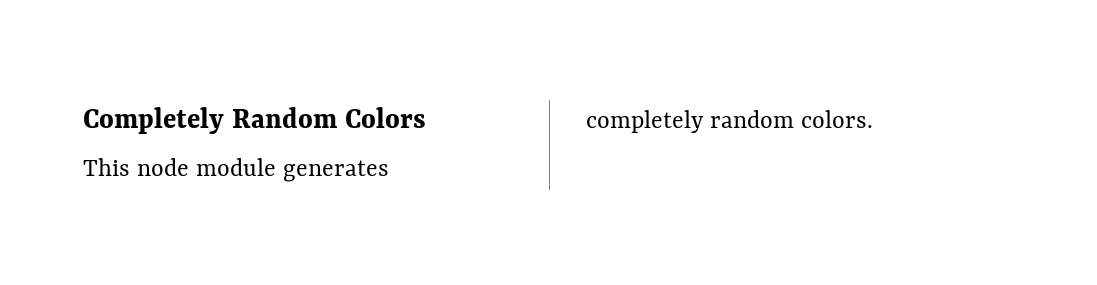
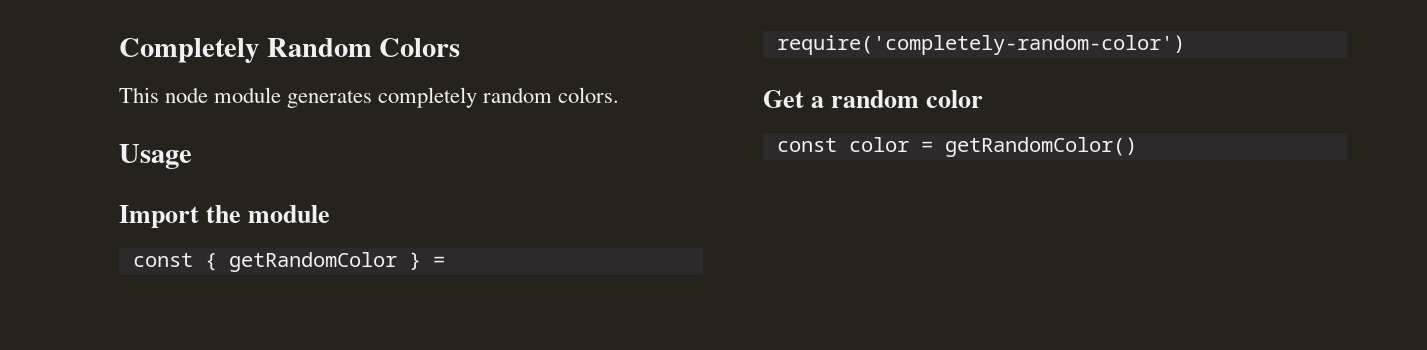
+ Usage
+ Import the module
+ const { getRandomColor } = require('completely-random-color')
+ Get a random color
+ const color = getRandomColor()

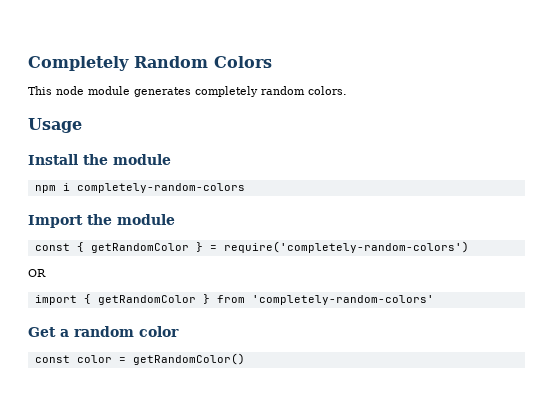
+ Install the module
+ npm i completely-random-colors
- const { getRandomColor } = require('completely-random-color')
+ const { getRandomColor } = require('completely-random-colors')
+ OR
+ import { getRandomColor } from 'completely-random-colors'

